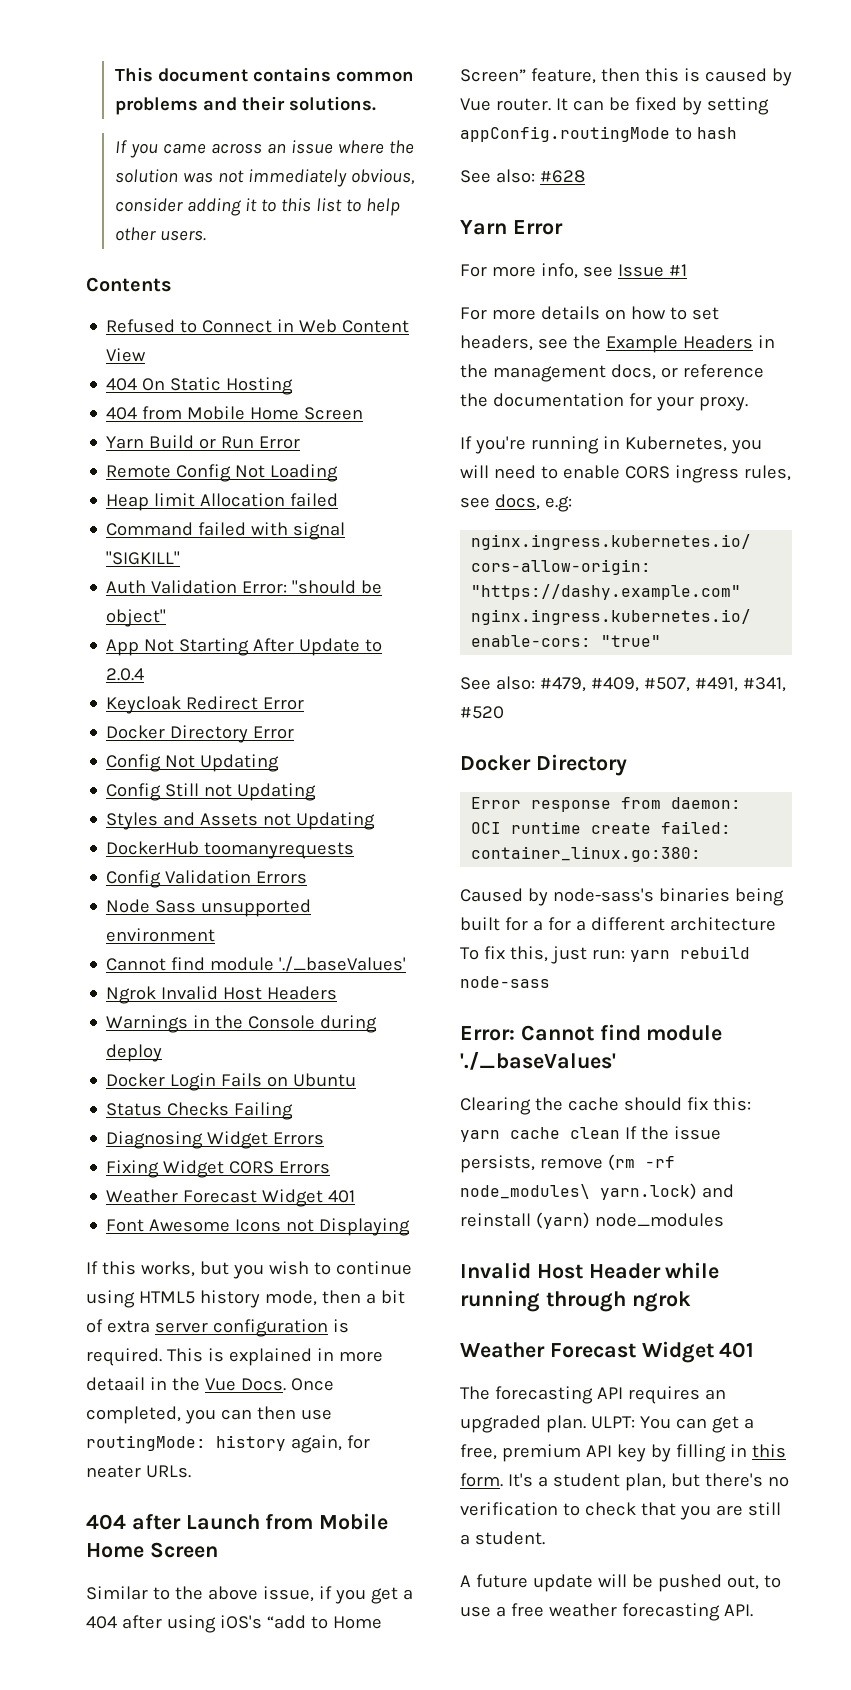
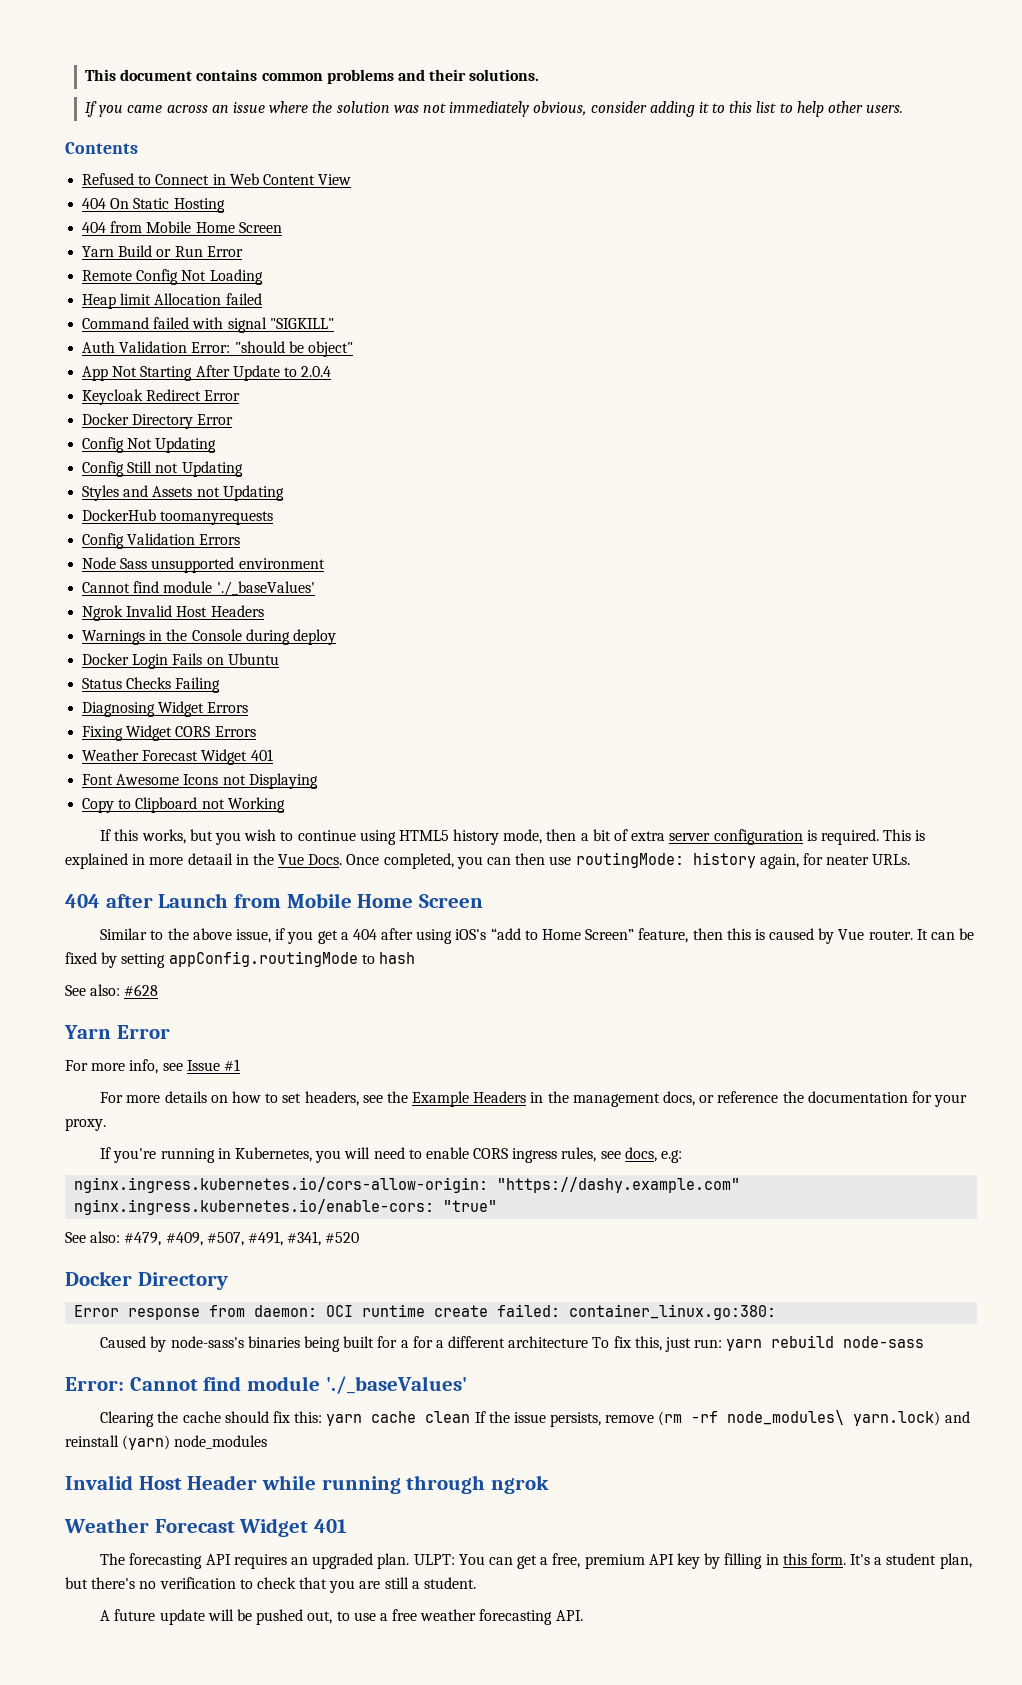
+ Copy to Clipboard not Working

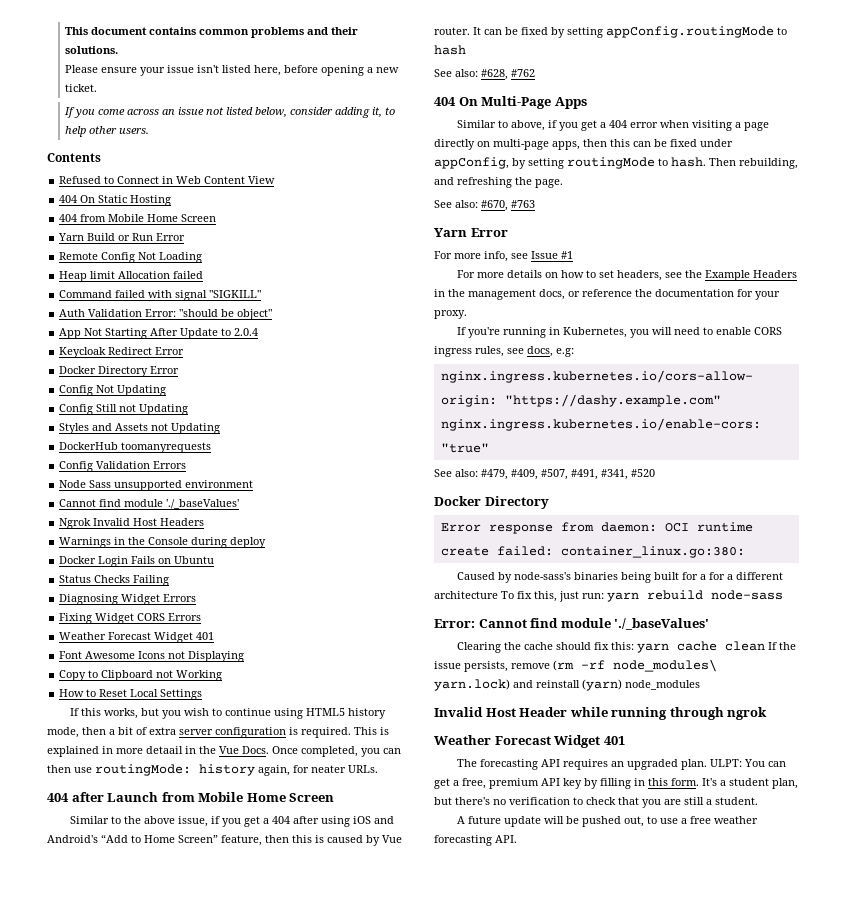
+ Please ensure your issue isn't listed here, before opening a new ticket.
- If you came across an issue where the solution was not immediately obvious, consider adding it to this list to help other users.
+ If you come across an issue not listed below, consider adding it, to help other users.
+ How to Reset Local Settings
- Similar to the above issue, if you get a 404 after using iOS's “add to Home Screen” feature, then this is caused by Vue router.
+ Similar to the above issue, if you get a 404 after using iOS and Android's “Add to Home Screen” feature, then this is caused by Vue router.
- See also: #628
+ See also: #628, #762
+ 404 On Multi-Page Apps
+ Similar to above, if you get a 404 error when visiting a page directly on multi-page apps, then this can be fixed under appConfig, by setting routingMode to hash. Then rebuilding, and refreshing the page.
+ See also: #670, #763

